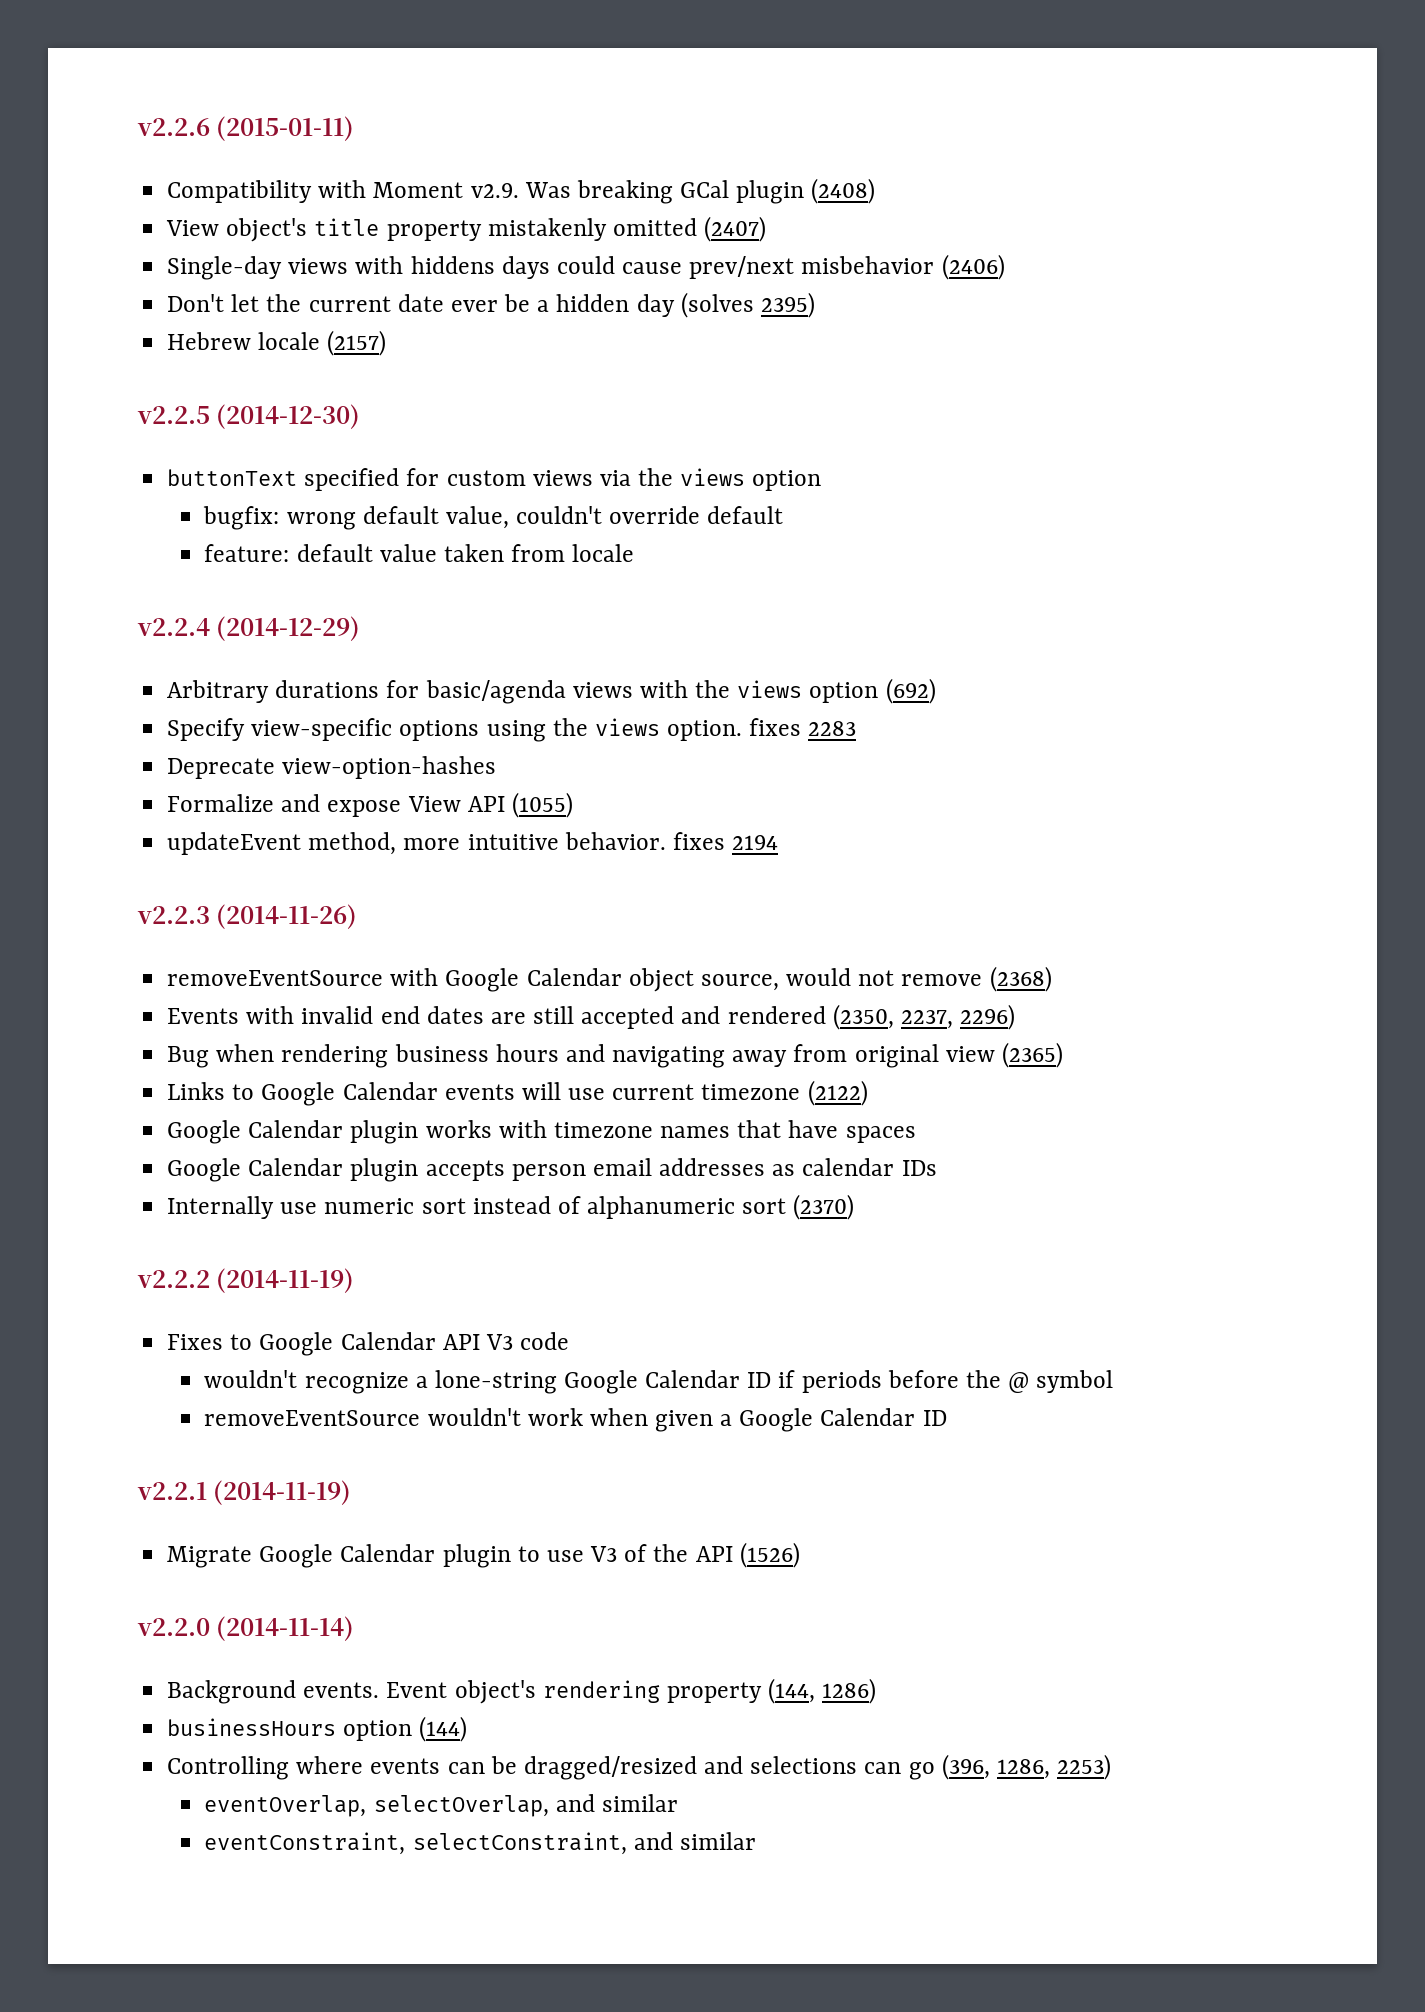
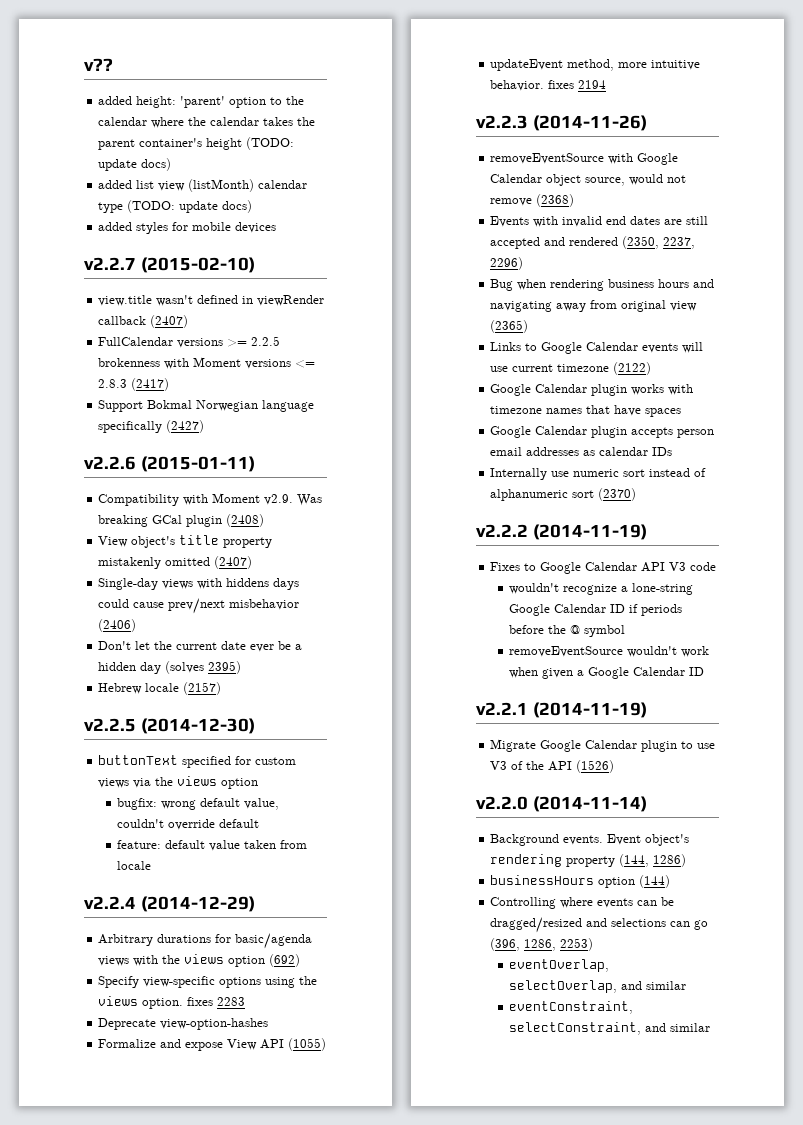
+ v??
+ added height: 'parent' option to the calendar where the calendar takes the parent container's height (TODO: update docs)
+ added list view (listMonth) calendar type (TODO: update docs)
+ added styles for mobile devices
+ v2.2.7 (2015-02-10)
+ view.title wasn't defined in viewRender callback (2407)
+ FullCalendar versions >= 2.2.5 brokenness with Moment versions <= 2.8.3 (2417)
+ Support Bokmal Norwegian language specifically (2427)

